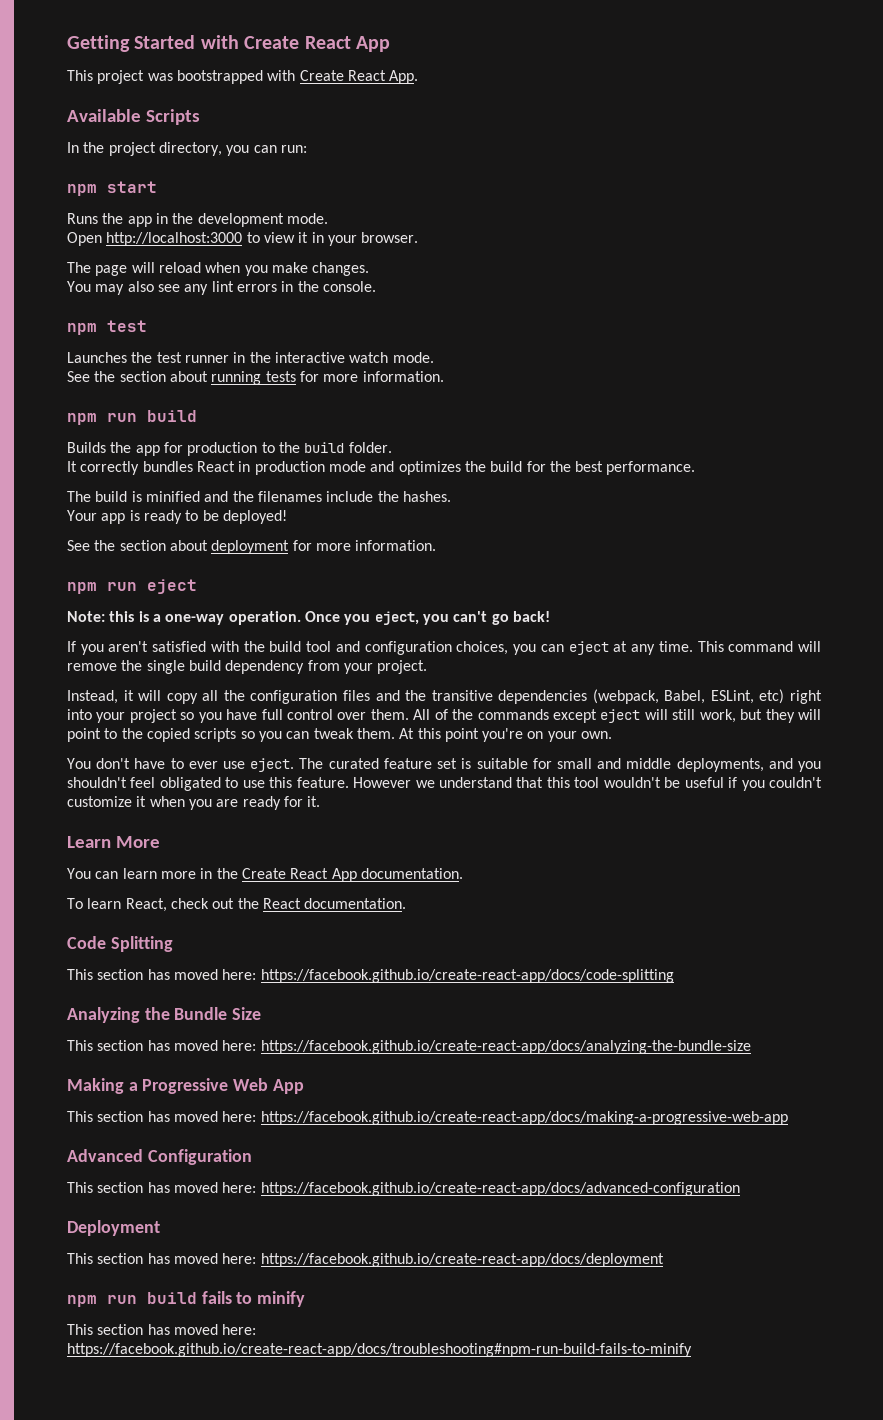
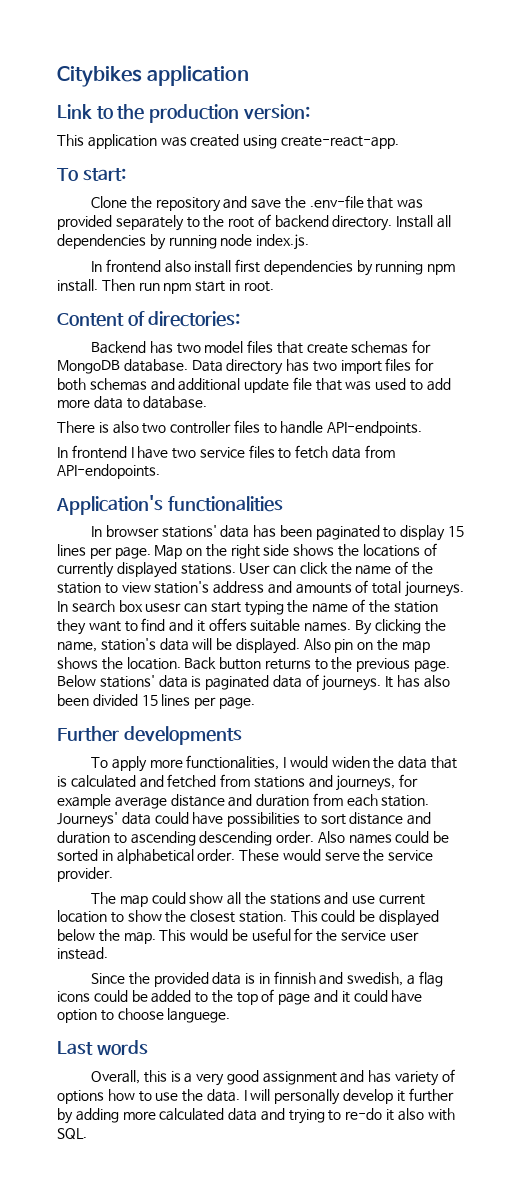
- Getting Started with Create React App
- This project was bootstrapped with Create React App.
- Available Scripts
- In the project directory, you can run:
- npm start
- Runs the app in the development mode.
- Open http://localhost:3000 to view it in your browser.
- The page will reload when you make changes.
- You may also see any lint errors in the console.
- npm test
- Launches the test runner in the interactive watch mode.
- See the section about running tests for more information.
- npm run build
- Builds the app for production to the build folder.
- It correctly bundles React in production mode and optimizes the build for the best performance.
- The build is minified and the filenames include the hashes.
- Your app is ready to be deployed!
- See the section about deployment for more information.
- npm run eject
- Note: this is a one-way operation. Once you eject, you can't go back!
- If you aren't satisfied with the build tool and configuration choices, you can eject at any time. This command will remove the single build dependency from your project.
- Instead, it will copy all the configuration files and the transitive dependencies (webpack, Babel, ESLint, etc) right into your project so you have full control over them. All of the commands except eject will still work, but they will point to the copied scripts so you can tweak them. At this point you're on your own.
- You don't have to ever use eject. The curated feature set is suitable for small and middle deployments, and you shouldn't feel obligated to use this feature. However we understand that this tool wouldn't be useful if you couldn't customize it when you are ready for it.
- Learn More
- You can learn more in the Create React App documentation.
- To learn React, check out the React documentation.
- Code Splitting
- This section has moved here: https://facebook.github.io/create-react-app/docs/code-splitting
- Analyzing the Bundle Size
- This section has moved here: https://facebook.github.io/create-react-app/docs/analyzing-the-bundle-size
- Making a Progressive Web App
- This section has moved here: https://facebook.github.io/create-react-app/docs/making-a-progressive-web-app
- Advanced Configuration
- This section has moved here: https://facebook.github.io/create-react-app/docs/advanced-configuration
- Deployment
- This section has moved here: https://facebook.github.io/create-react-app/docs/deployment
- npm run build fails to minify
- This section has moved here: https://facebook.github.io/create-react-app/docs/troubleshooting#npm-run-build-fails-to-minify
+ Citybikes application
+ Link to the production version:
+ This application was created using create-react-app.
+ To start:
+ Clone the repository and save the .env-file that was provided separately to the root of backend directory. Install all dependencies by running node index.js.
+ In frontend also install first dependencies by running npm install. Then run npm start in root.
+ Content of directories:
+ Backend has two model files that create schemas for MongoDB database. Data directory has two import files for both schemas and additional update file that was used to add more data to database.
+ There is also two controller files to handle API-endpoints.
+ In frontend I have two service files to fetch data from API-endopoints.
+ Application's functionalities
+ In browser stations' data has been paginated to display 15 lines per page. Map on the right side shows the locations of currently displayed stations. User can click the name of the station to view station's address and amounts of total journeys. In search box usesr can start typing the name of the station they want to find and it offers suitable names. By clicking the name, station's data will be displayed. Also pin on the map shows the location. Back button returns to the previous page. Below stations' data is paginated data of journeys. It has also been divided 15 lines per page.
+ Further developments
+ To apply more functionalities, I would widen the data that is calculated and fetched from stations and journeys, for example average distance and duration from each station. Journeys' data could have possibilities to sort distance and duration to ascending descending order. Also names could be sorted in alphabetical order. These would serve the service provider.
+ The map could show all the stations and use current location to show the closest station. This could be displayed below the map. This would be useful for the service user instead.
+ Since the provided data is in finnish and swedish, a flag icons could be added to the top of page and it could have option to choose languege.
+ Last words
+ Overall, this is a very good assignment and has variety of options how to use the data. I will personally develop it further by adding more calculated data and trying to re-do it also with SQL.

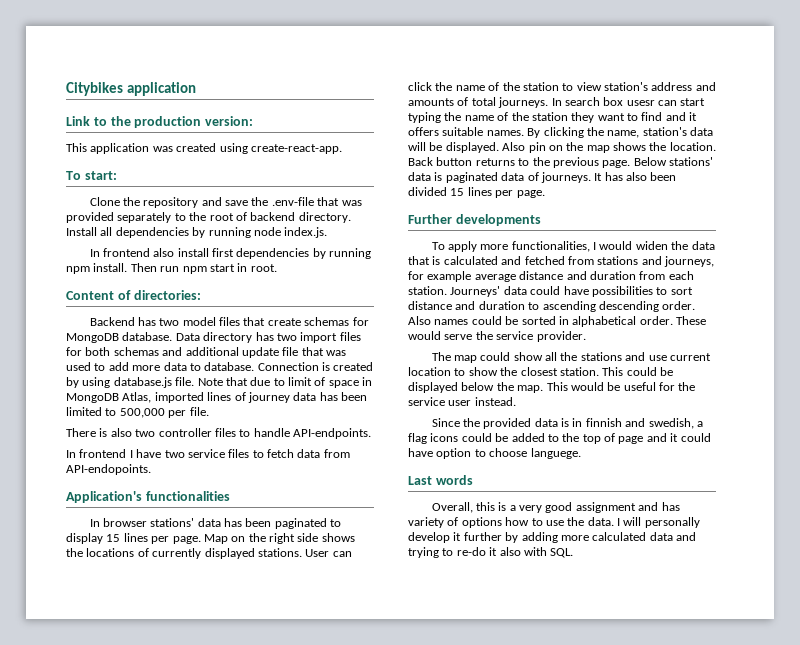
+ Connection is created by using database.js file. Note that due to limit of space in MongoDB Atlas, imported lines of journey data has been limited to 500,000 per file.

